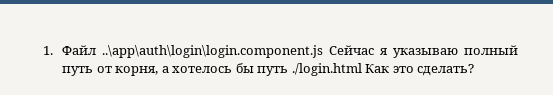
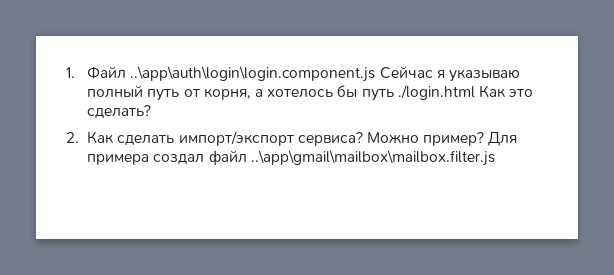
+ 2. Как сделать импорт/экспорт сервиса? Можно пример? Для примера создал файл ..\app\gmail\mailbox\mailbox.filter.js

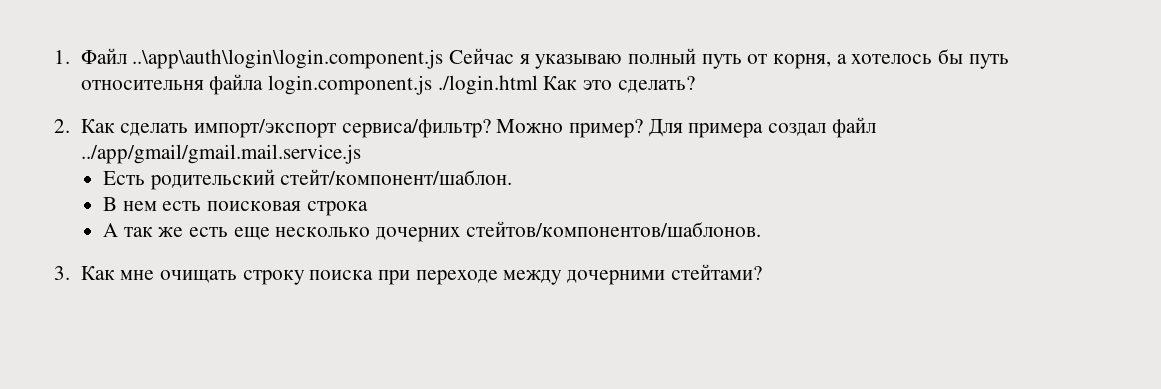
- 1. Файл ..\app\auth\login\login.component.js Сейчас я указываю полный путь от корня, а хотелось бы путь ./login.html Как это сделать?
+ 1. Файл ..\app\auth\login\login.component.js Сейчас я указываю полный путь от корня, а хотелось бы путь относительня файла login.component.js ./login.html Как это сделать?
- 2. Как сделать импорт/экспорт сервиса?
+ 2. Как сделать импорт/экспорт сервиса/фильтр?
- Для примера создал файл ..\app\gmail\mailbox\mailbox.filter.js
+ Для примера создал файл ../app/gmail/gmail.mail.service.js
+ Есть родительский стейт/компонент/шаблон.
+ В нем есть поисковая строка
+ А так же есть еще несколько дочерних стейтов/компонентов/шаблонов.
+ 3. Как мне очищать строку поиска при переходе между дочерними стейтами?

